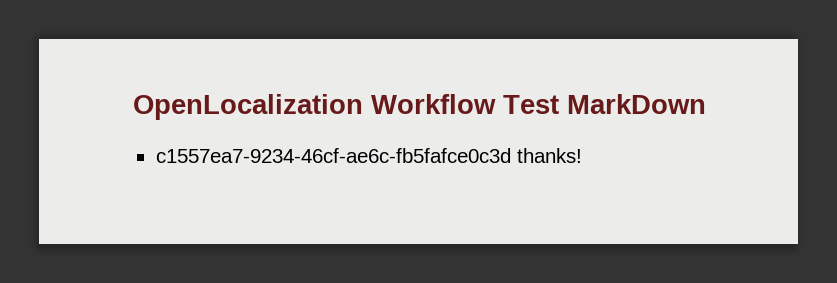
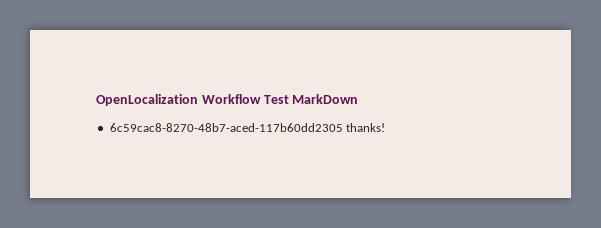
- c1557ea7-9234-46cf-ae6c-fb5fafce0c3d thanks!
+ 6c59cac8-8270-48b7-aced-117b60dd2305 thanks!

